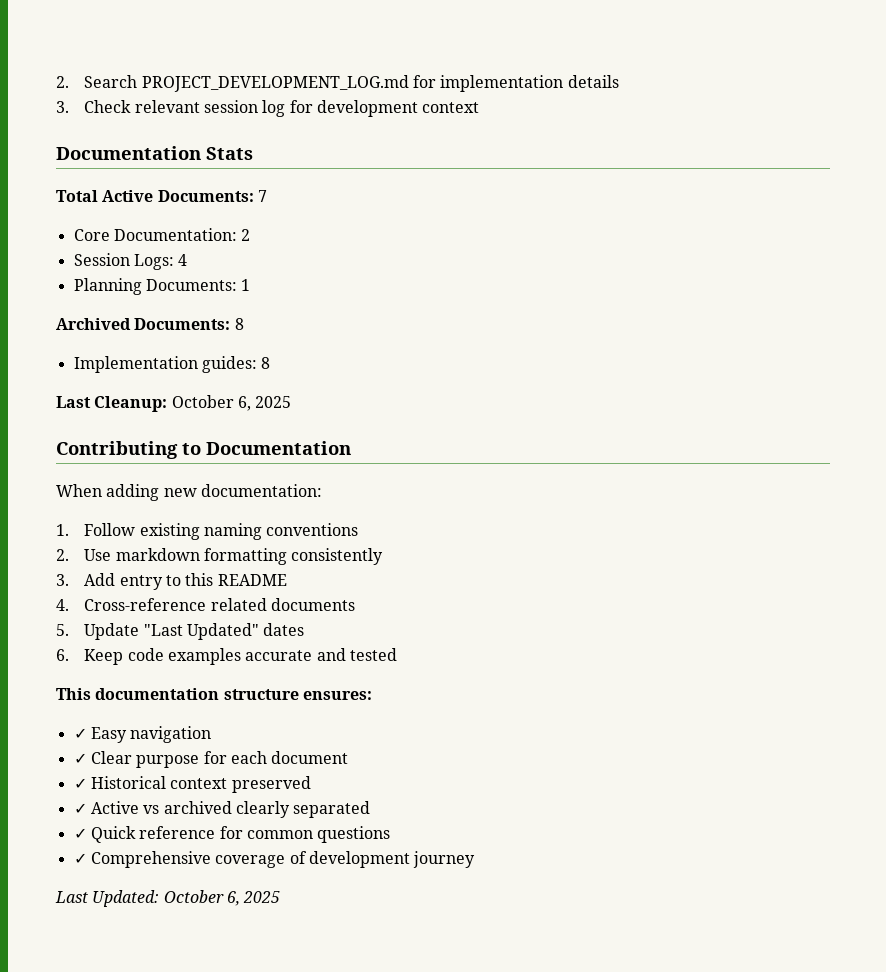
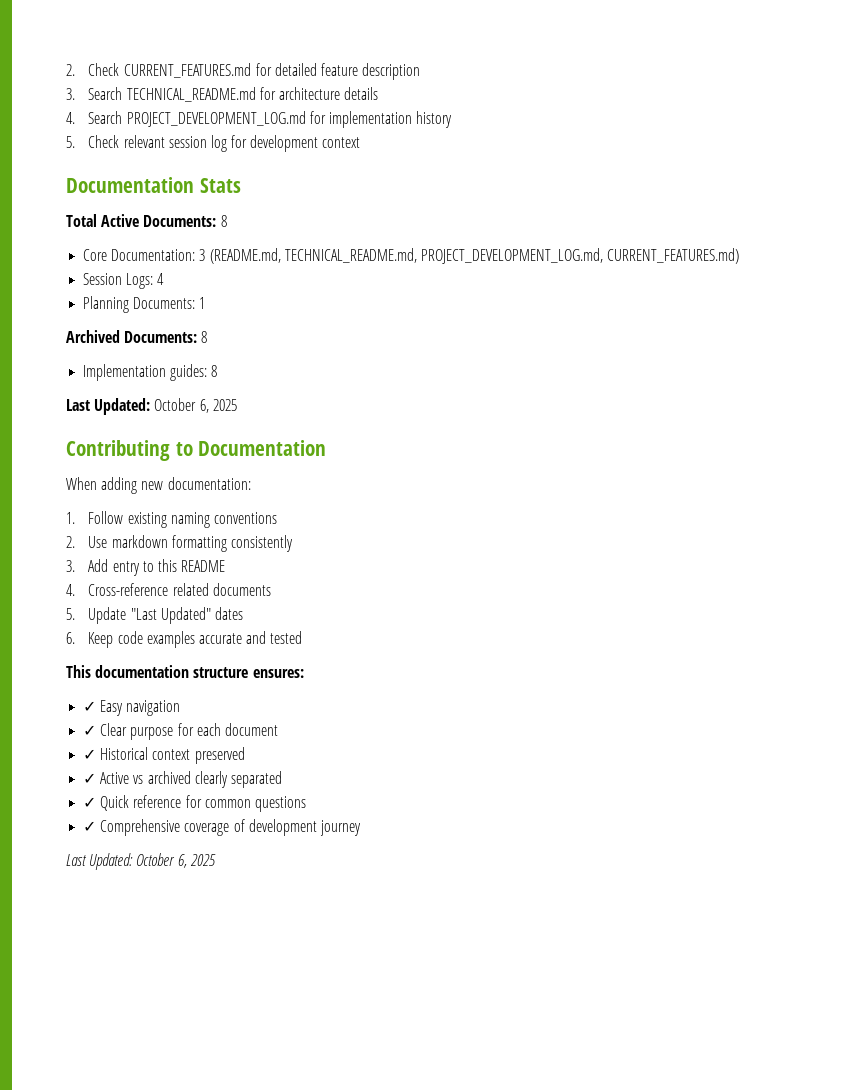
- 2. Search PROJECT_DEVELOPMENT_LOG.md for implementation details
- 3. Check relevant session log for development context
+ 2. Check CURRENT_FEATURES.md for detailed feature description
+ 3. Search TECHNICAL_README.md for architecture details
+ 4. Search PROJECT_DEVELOPMENT_LOG.md for implementation history
+ 5. Check relevant session log for development context
- Total Active Documents: 7
+ Total Active Documents: 8
- Core Documentation: 2
+ Core Documentation: 3 (README.md, TECHNICAL_README.md, PROJECT_DEVELOPMENT_LOG.md, CURRENT_FEATURES.md)
  Implementation guides: 8
- Last Cleanup: October 6, 2025
+ Last Updated: October 6, 2025

